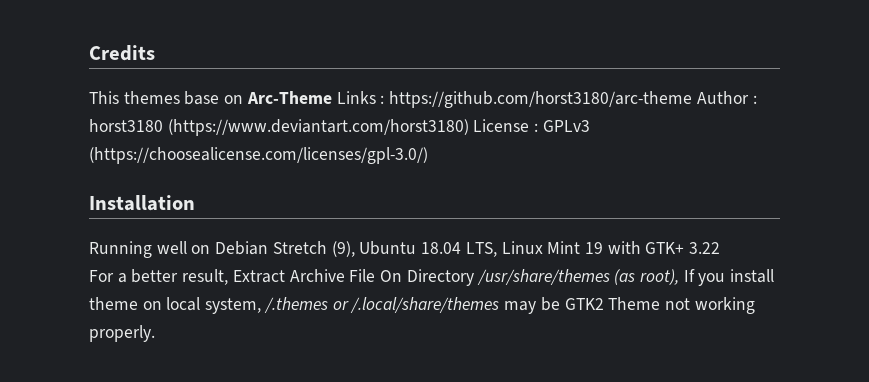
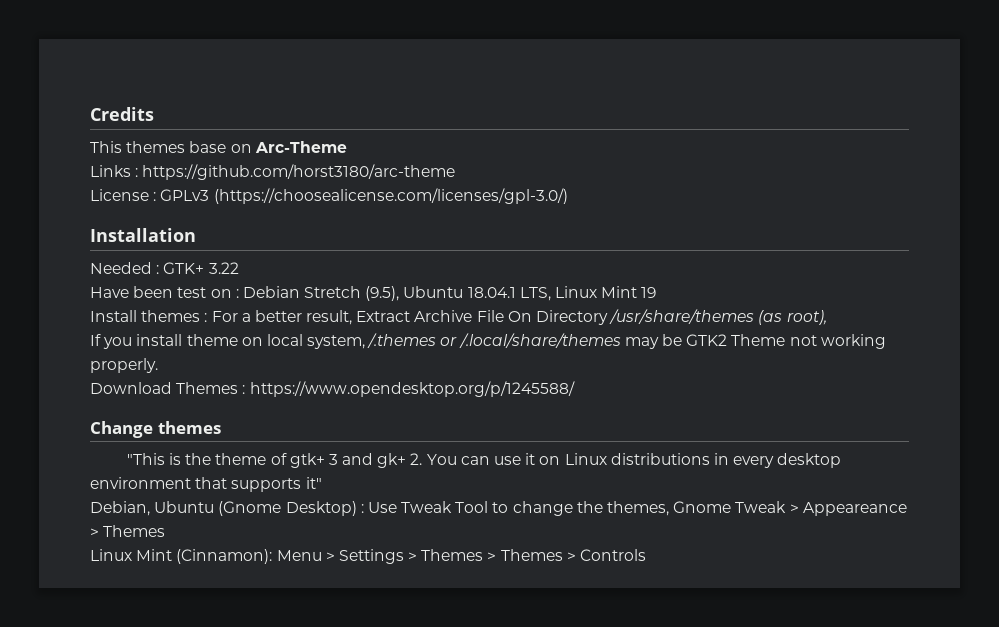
- This themes base on Arc-Theme Links : https://github.com/horst3180/arc-theme Author : horst3180 (https://www.deviantart.com/horst3180) License : GPLv3 (https://choosealicense.com/licenses/gpl-3.0/)
+ This themes base on Arc-Theme
+ Links : https://github.com/horst3180/arc-theme
+ License : GPLv3 (https://choosealicense.com/licenses/gpl-3.0/)
- Running well on Debian Stretch (9), Ubuntu 18.04 LTS, Linux Mint 19 with GTK+ 3.22
- For a better result, Extract Archive File On Directory /usr/share/themes (as root), If you install theme on local system, /.themes or /.local/share/themes may be GTK2 Theme not working properly.
+ Needed : GTK+ 3.22
+ Have been test on : Debian Stretch (9.5), Ubuntu 18.04.1 LTS, Linux Mint 19
+ Install themes : For a better result, Extract Archive File On Directory /usr/share/themes (as root),
+ If you install theme on local system, /.themes or /.local/share/themes may be GTK2 Theme not working properly.
+ Download Themes : https://www.opendesktop.org/p/1245588/
+ Change themes
+ "This is the theme of gtk+ 3 and gk+ 2. You can use it on Linux distributions in every desktop environment that supports it"
+ Debian, Ubuntu (Gnome Desktop) : Use Tweak Tool to change the themes, Gnome Tweak > Appeareance > Themes
+ Linux Mint (Cinnamon): Menu > Settings > Themes > Themes > Controls

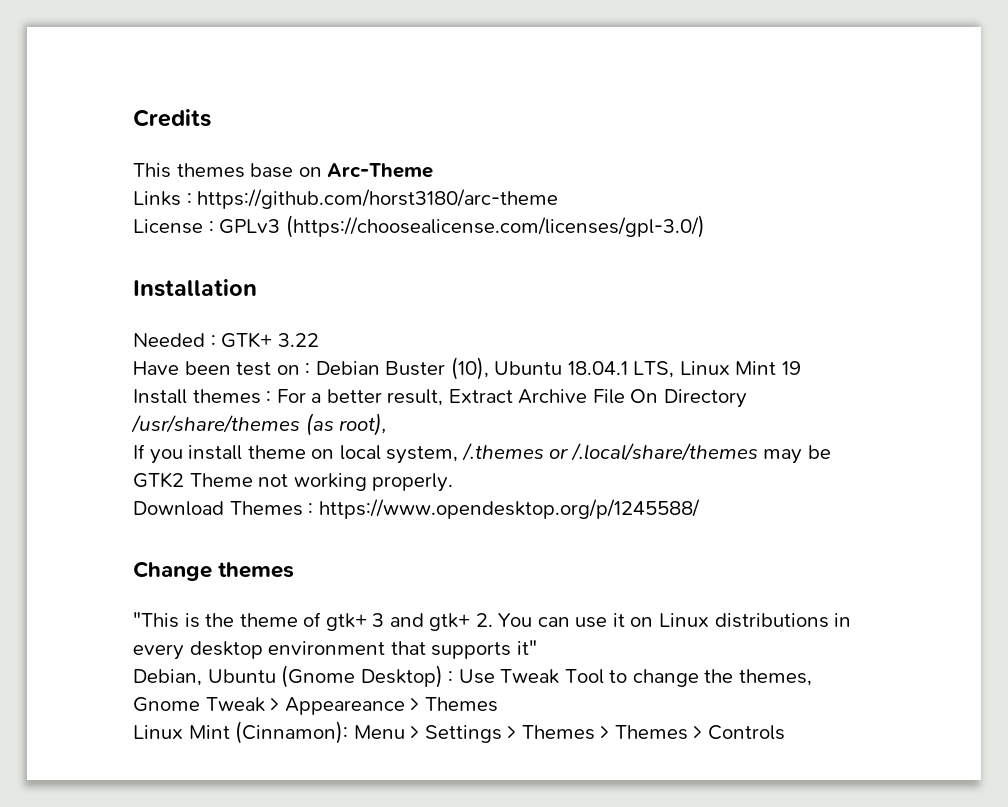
- Have been test on : Debian Stretch (9.5), Ubuntu 18.04.1 LTS, Linux Mint 19
+ Have been test on : Debian Buster (10), Ubuntu 18.04.1 LTS, Linux Mint 19
- "This is the theme of gtk+ 3 and gk+ 2. You can use it on Linux distributions in every desktop environment that supports it"
+ "This is the theme of gtk+ 3 and gtk+ 2. You can use it on Linux distributions in every desktop environment that supports it"

